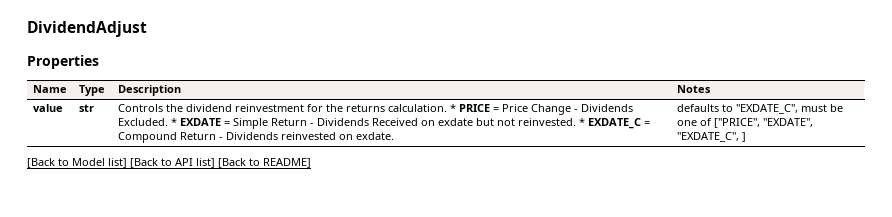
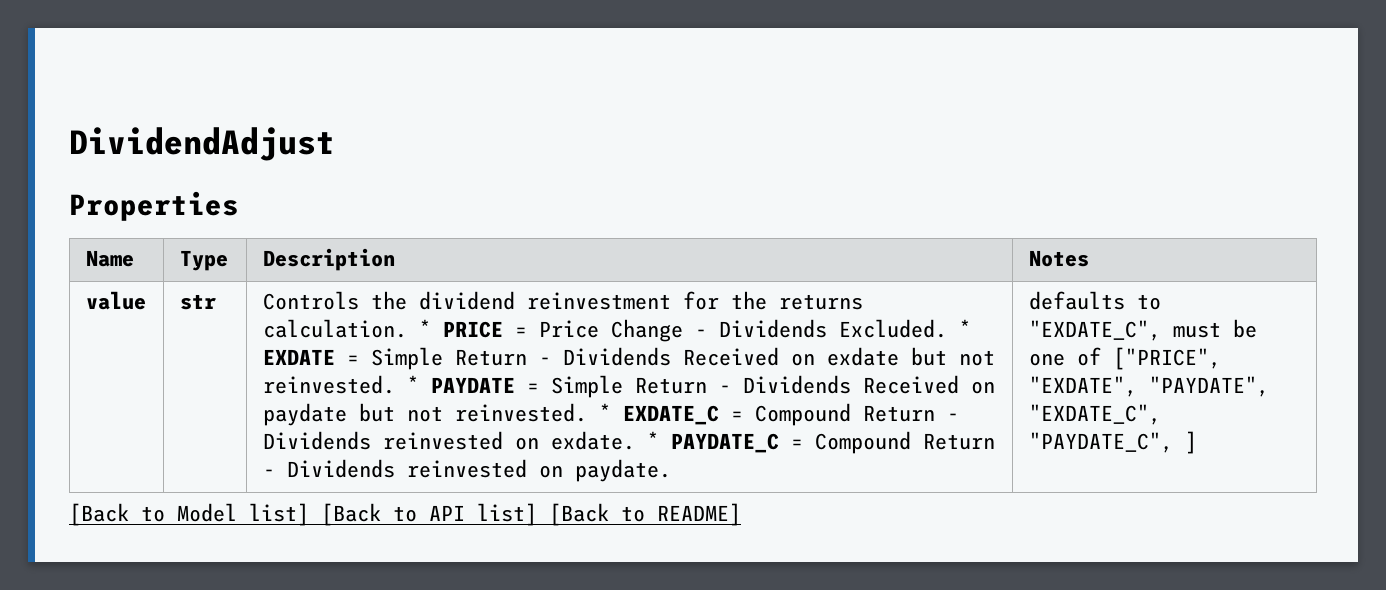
- * EXDATE_C = Compound Return - Dividends reinvested on exdate.
+ * PAYDATE = Simple Return - Dividends Received on paydate but not reinvested. * EXDATE_C = Compound Return - Dividends reinvested on exdate. * PAYDATE_C = Compound Return - Dividends reinvested on paydate.
- defaults to "EXDATE_C", must be one of ["PRICE", "EXDATE", "EXDATE_C", ]
+ defaults to "EXDATE_C", must be one of ["PRICE", "EXDATE", "PAYDATE", "EXDATE_C", "PAYDATE_C", ]

